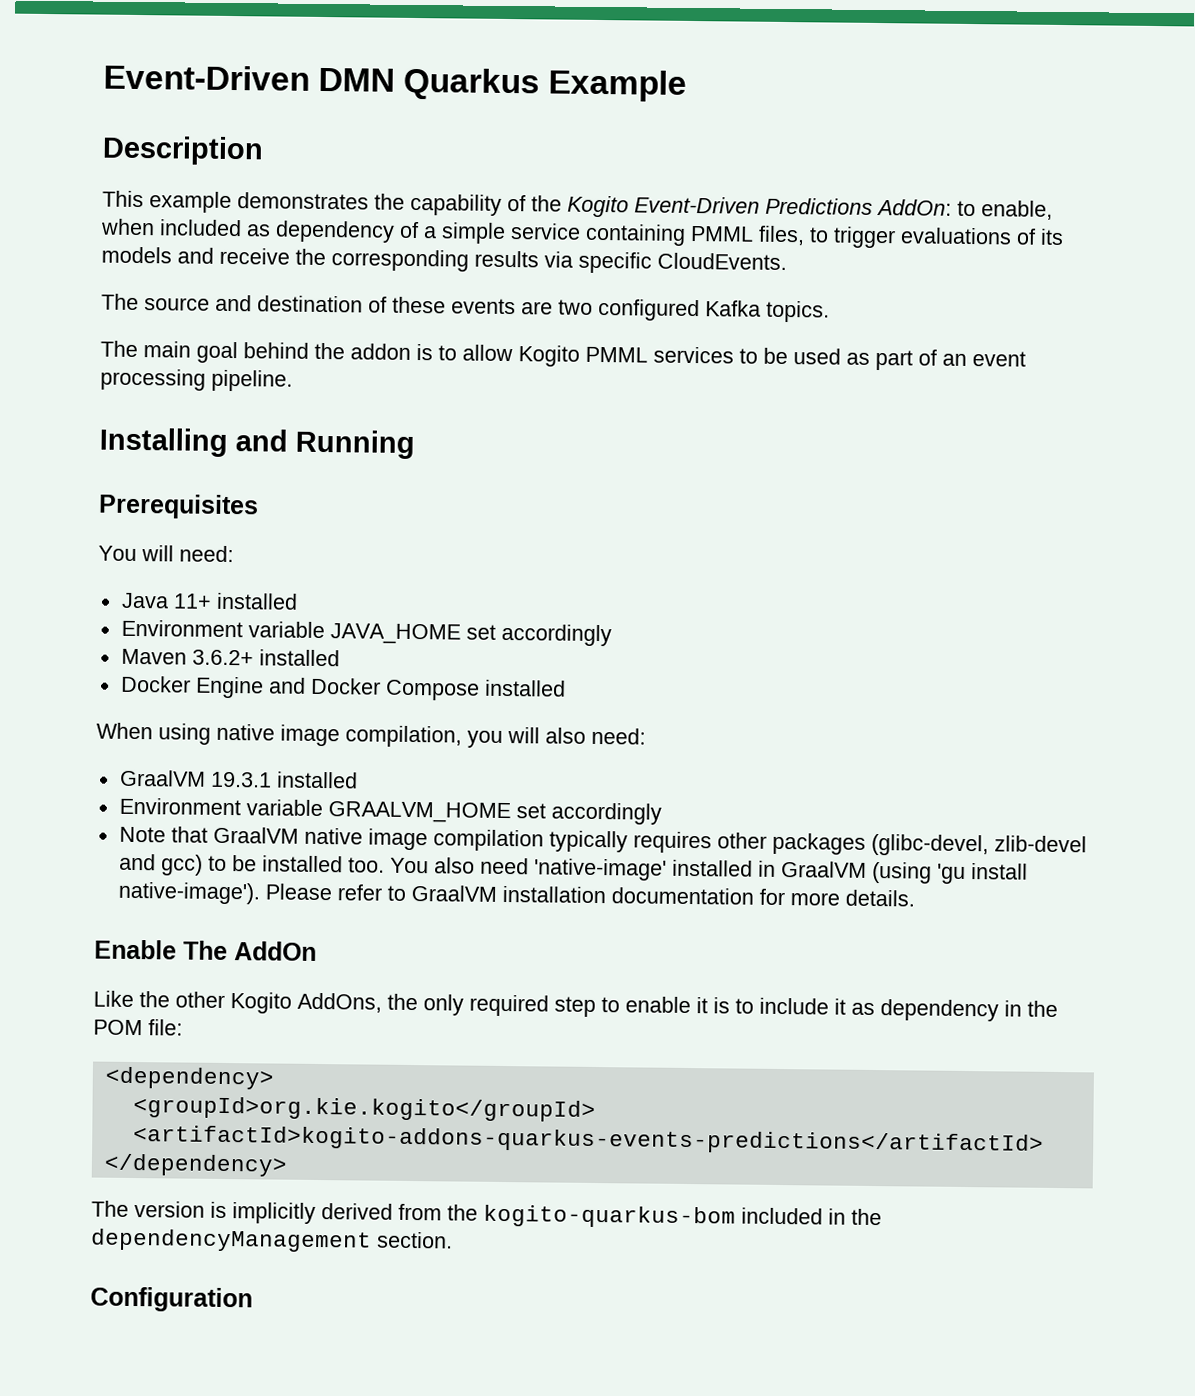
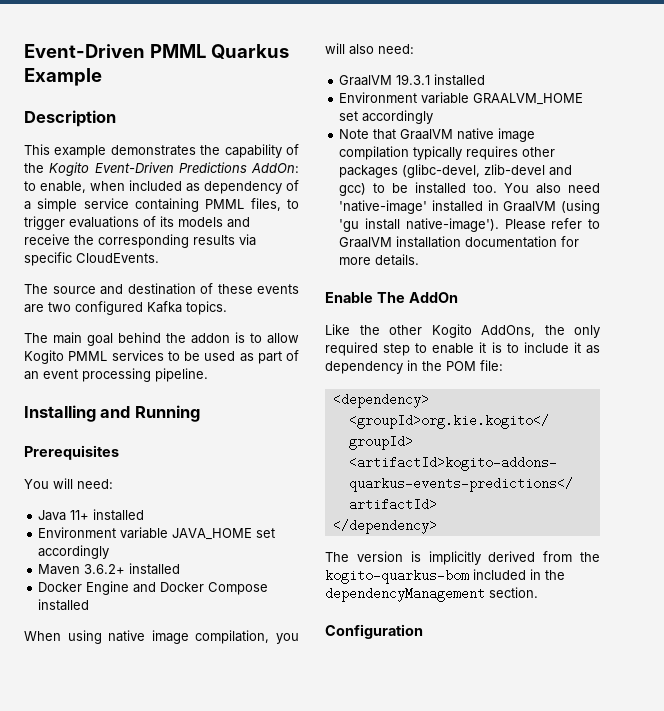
- Event-Driven DMN Quarkus Example
+ Event-Driven PMML Quarkus Example

